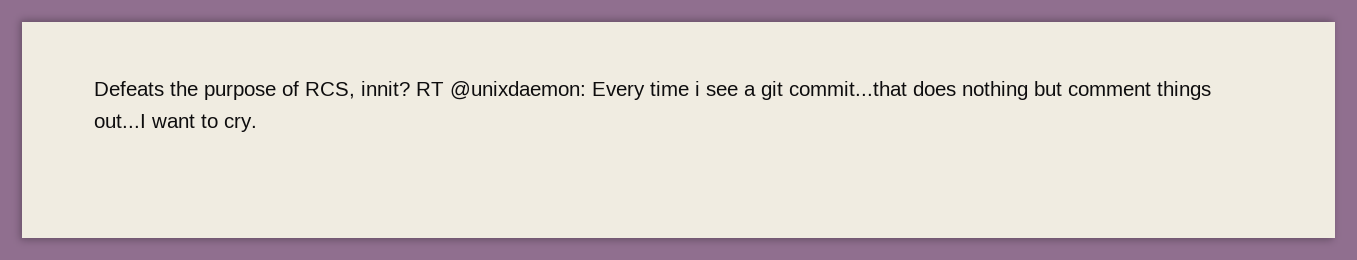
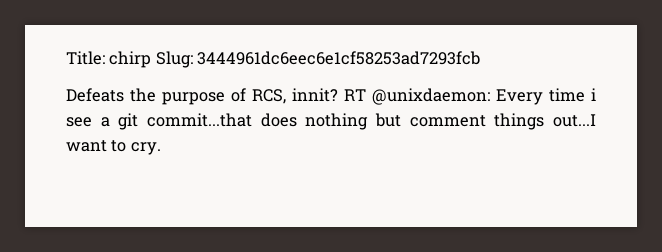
+ Title: chirp Slug: 3444961dc6eec6e1cf58253ad7293fcb

